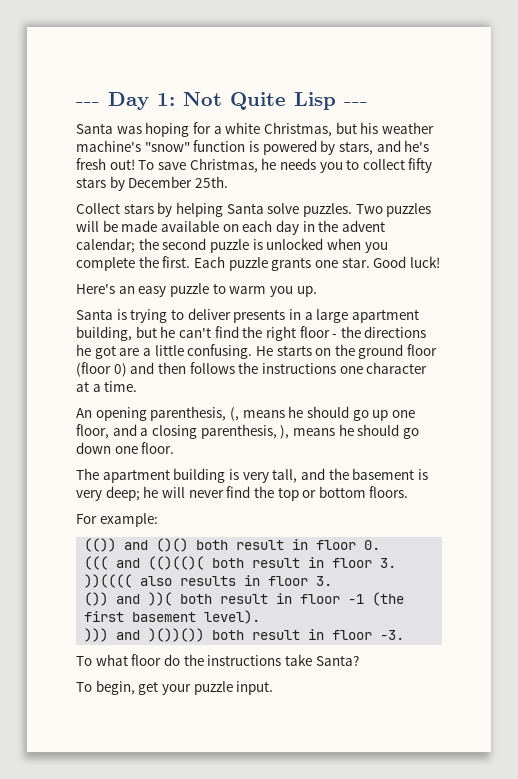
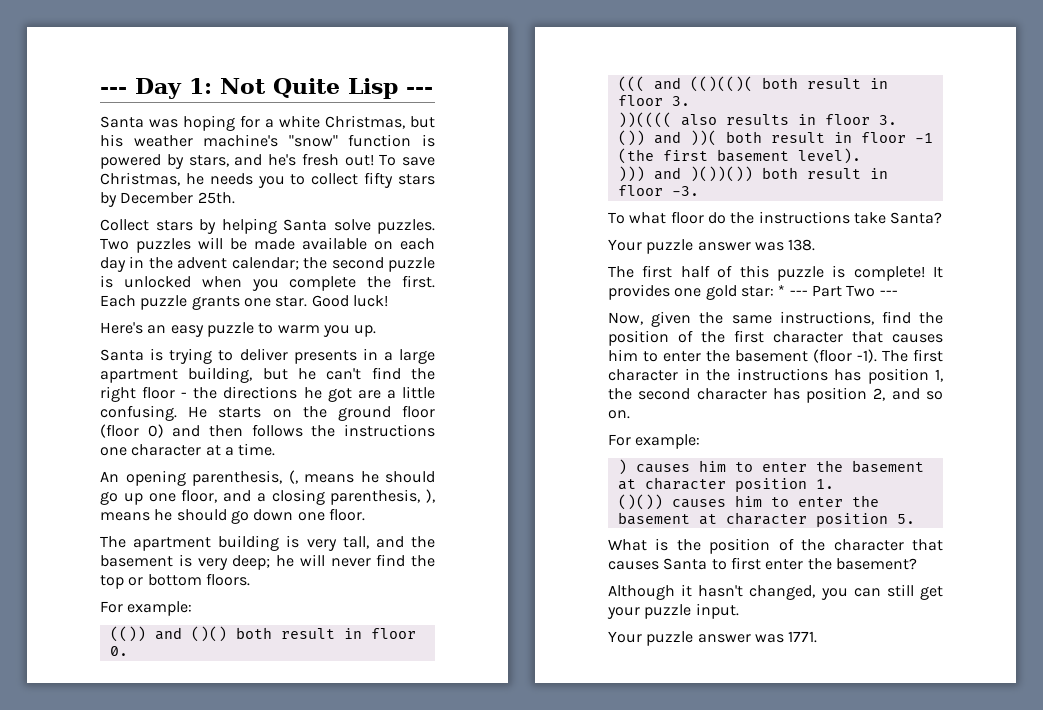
- To begin, get your puzzle input.
+ Your puzzle answer was 138.
+ The first half of this puzzle is complete! It provides one gold star: * --- Part Two ---
+ Now, given the same instructions, find the position of the first character that causes him to enter the basement (floor -1). The first character in the instructions has position 1, the second character has position 2, and so on.
+ For example:
+ ) causes him to enter the basement at character position 1.
+ ()()) causes him to enter the basement at character position 5.
+ What is the position of the character that causes Santa to first enter the basement?
+ Although it hasn't changed, you can still get your puzzle input.
+ Your puzzle answer was 1771.

